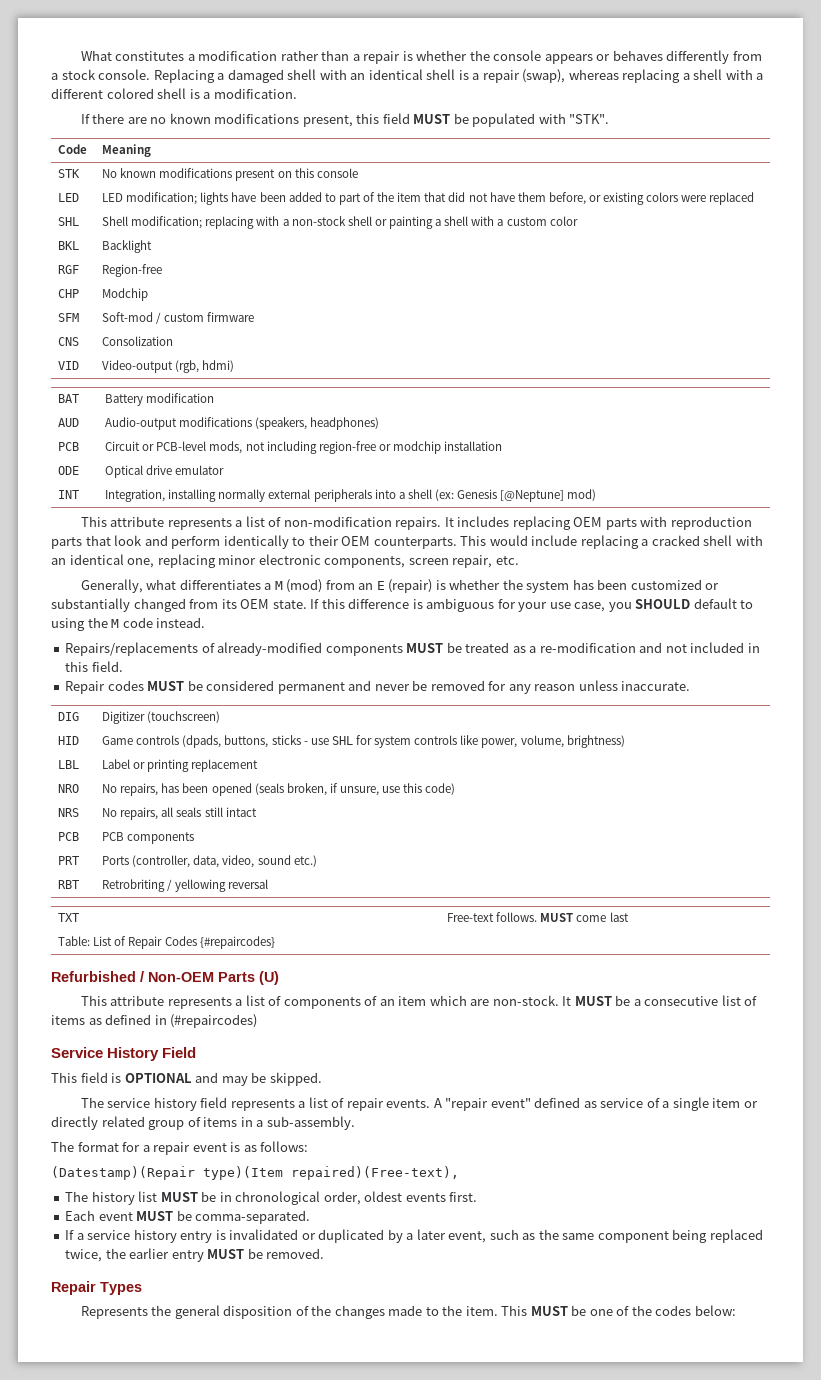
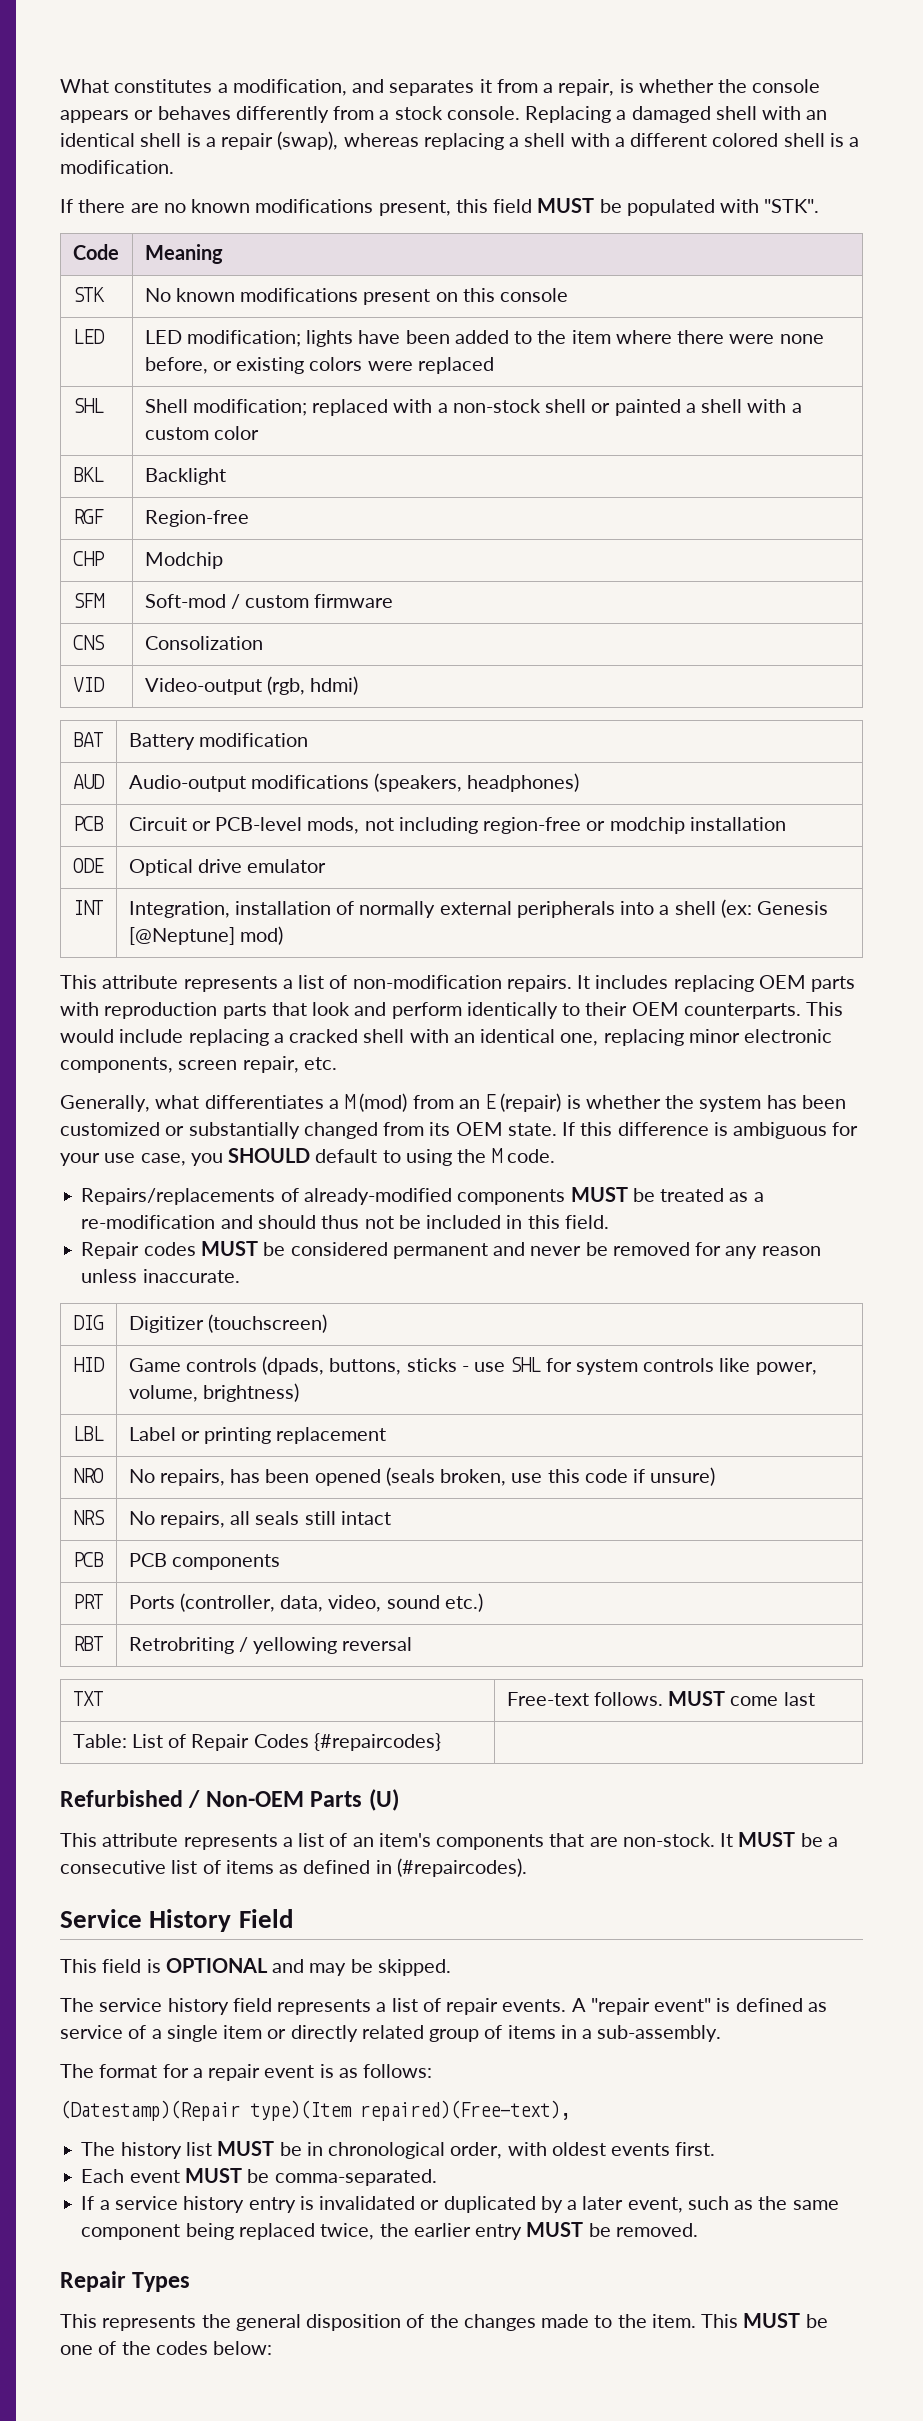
- What constitutes a modification rather than a repair is whether the console appears or behaves differently from a stock console.
+ What constitutes a modification, and separates it from a repair, is whether the console appears or behaves differently from a stock console.
- LED | LED modification; lights have been added to part of the item that did not have them before, or existing colors were replaced
+ LED | LED modification; lights have been added to the item where there were none before, or existing colors were replaced
- SHL | Shell modification; replacing with a non-stock shell or painting a shell with a custom color
+ SHL | Shell modification; replaced with a non-stock shell or painted a shell with a custom color
- INT | Integration, installing normally external peripherals into a shell (ex: Genesis [@Neptune] mod)
+ INT | Integration, installation of normally external peripherals into a shell (ex: Genesis [@Neptune] mod)
- If this difference is ambiguous for your use case, you SHOULD default to using the M code instead.
+ If this difference is ambiguous for your use case, you SHOULD default to using the M code.
- Repairs/replacements of already-modified components MUST be treated as a re-modification and not included in this field.
+ Repairs/replacements of already-modified components MUST be treated as a re-modification and should thus not be included in this field.
- NRO | No repairs, has been opened (seals broken, if unsure, use this code)
+ NRO | No repairs, has been opened (seals broken, use this code if unsure)
- This attribute represents a list of components of an item which are non-stock.
+ This attribute represents a list of an item's components that are non-stock.
- It MUST be a consecutive list of items as defined in (#repaircodes)
+ It MUST be a consecutive list of items as defined in (#repaircodes).
- A "repair event" defined as service of a single item or directly related group of items in a sub-assembly.
+ A "repair event" is defined as service of a single item or directly related group of items in a sub-assembly.
- The history list MUST be in chronological order, oldest events first.
+ The history list MUST be in chronological order, with oldest events first.
- Represents the general disposition of the changes made to the item.
+ This represents the general disposition of the changes made to the item.

